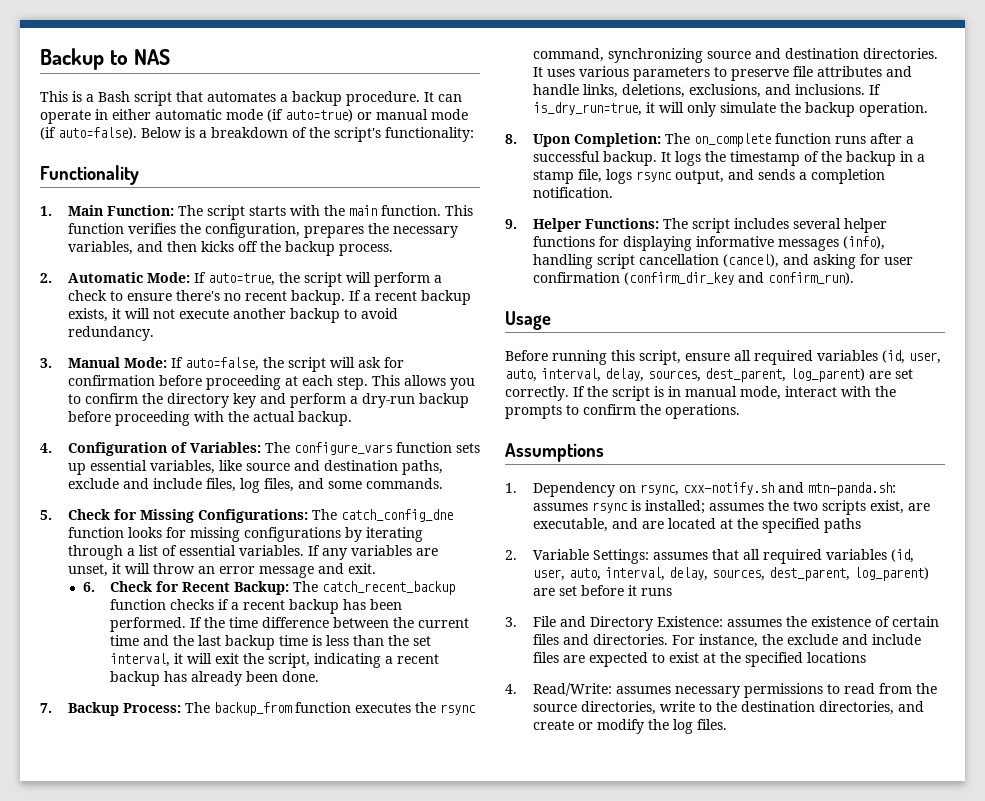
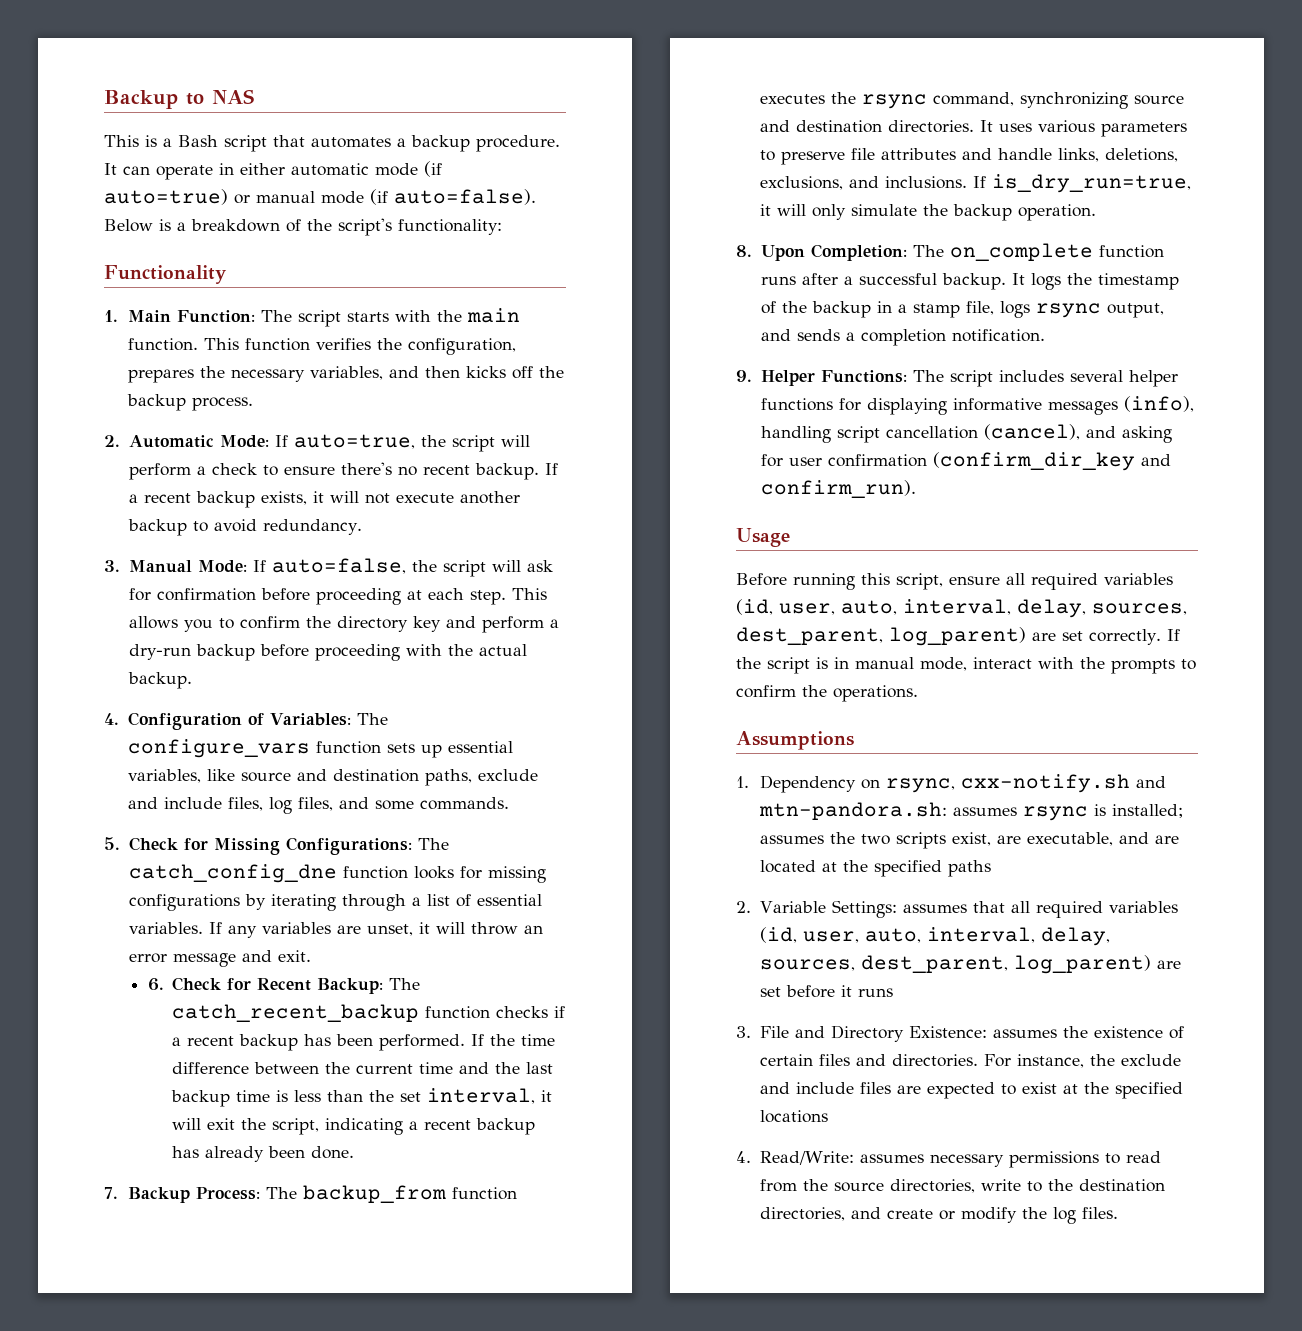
- 1. Dependency on rsync, cxx-notify.sh and mtn-panda.sh: assumes rsync is installed; assumes the two scripts exist, are executable, and are located at the specified paths
+ 1. Dependency on rsync, cxx-notify.sh and mtn-pandora.sh: assumes rsync is installed; assumes the two scripts exist, are executable, and are located at the specified paths

